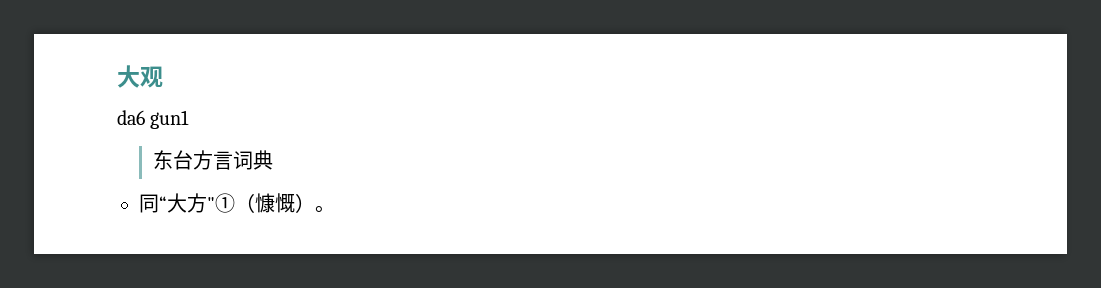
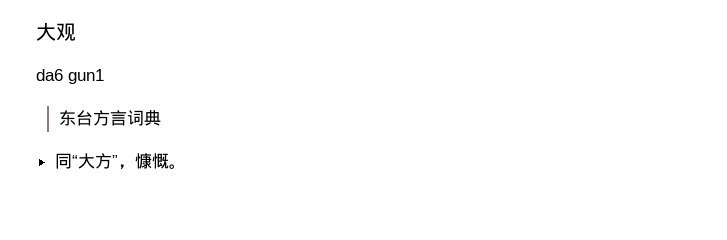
- 同“大方"①（慷慨）。
+ 同“大方”，慷慨。

